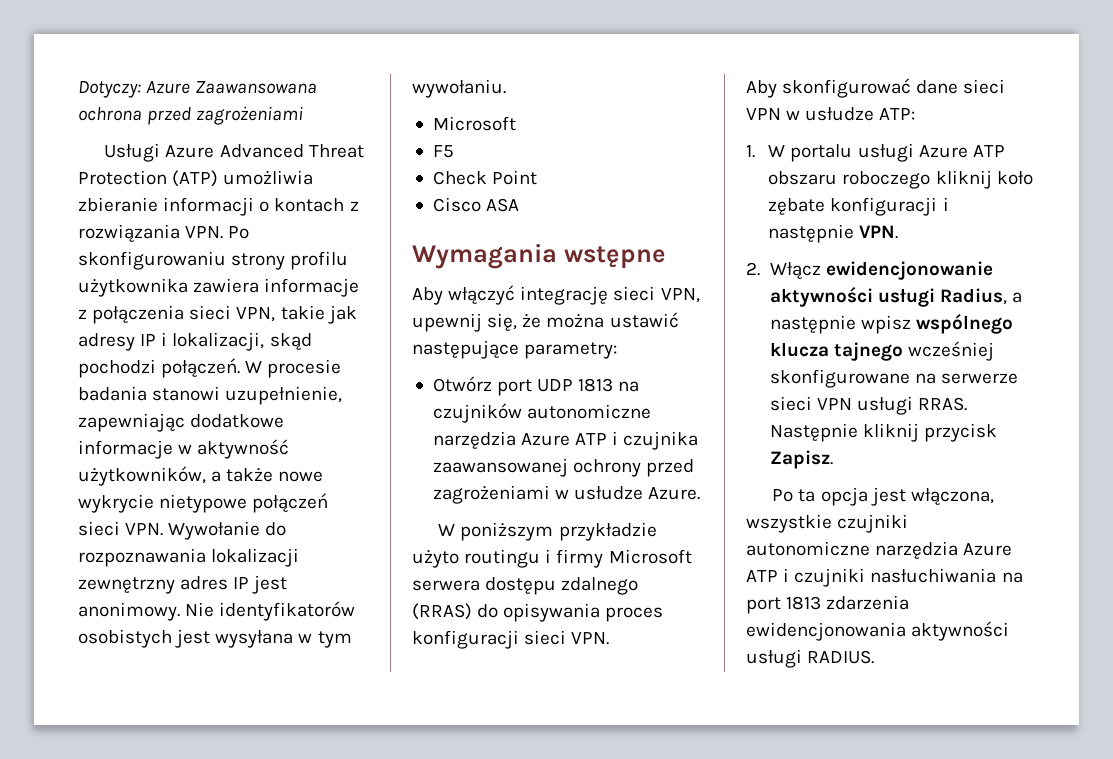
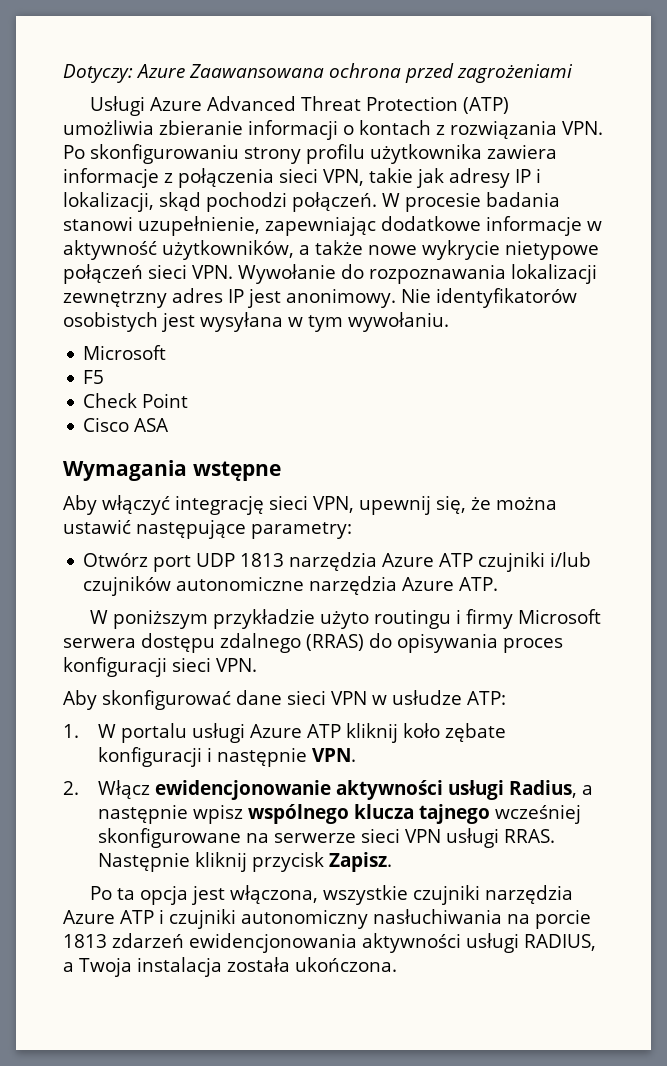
- Otwórz port UDP 1813 na czujników autonomiczne narzędzia Azure ATP i czujnika zaawansowanej ochrony przed zagrożeniami w usłudze Azure.
+ Otwórz port UDP 1813 narzędzia Azure ATP czujniki i/lub czujników autonomiczne narzędzia Azure ATP.
- 1. W portalu usługi Azure ATP obszaru roboczego kliknij koło zębate konfiguracji i następnie VPN.
+ 1. W portalu usługi Azure ATP kliknij koło zębate konfiguracji i następnie VPN.
- Po ta opcja jest włączona, wszystkie czujniki autonomiczne narzędzia Azure ATP i czujniki nasłuchiwania na port 1813 zdarzenia ewidencjonowania aktywności usługi RADIUS.
+ Po ta opcja jest włączona, wszystkie czujniki narzędzia Azure ATP i czujniki autonomiczny nasłuchiwania na porcie 1813 zdarzeń ewidencjonowania aktywności usługi RADIUS, a Twoja instalacja została ukończona.

